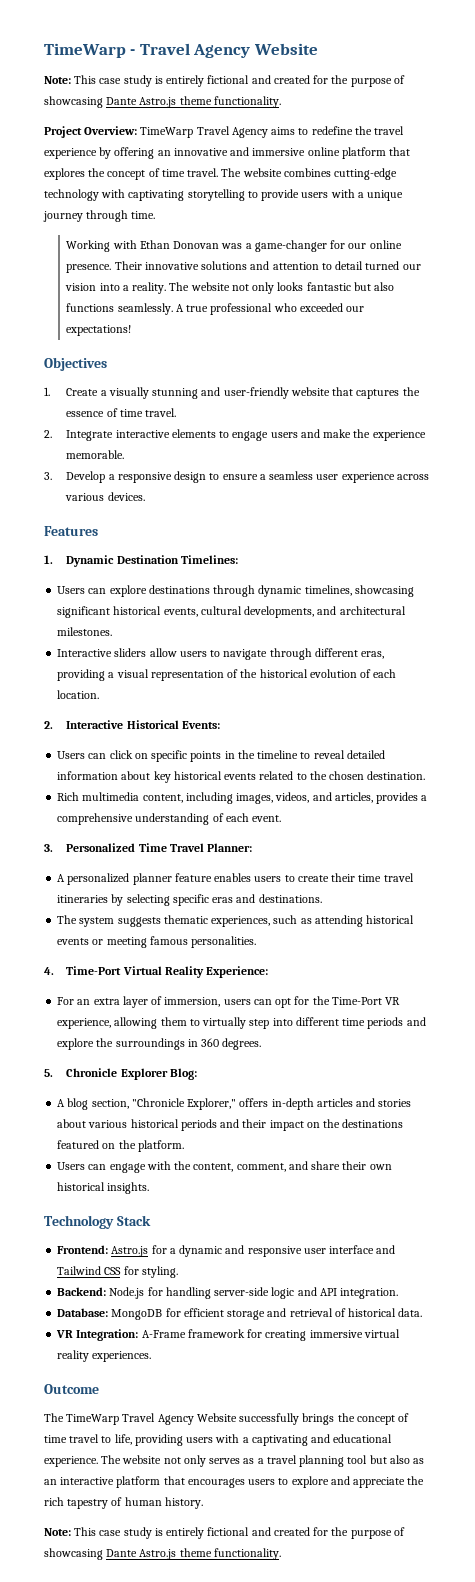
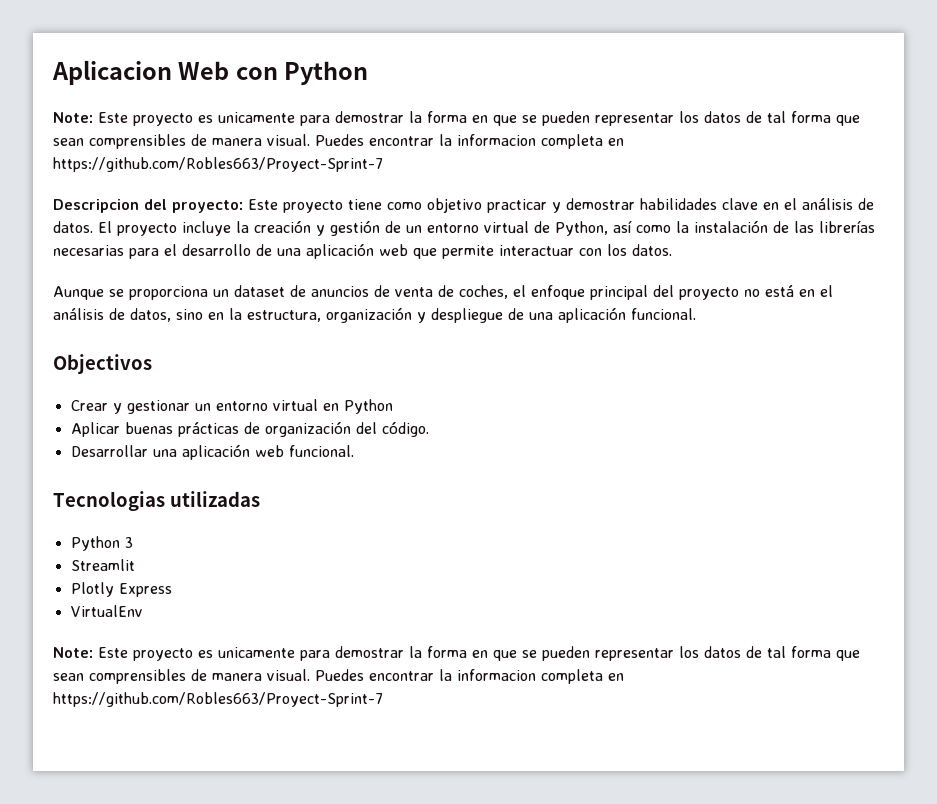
- TimeWarp - Travel Agency Website
- Note: This case study is entirely fictional and created for the purpose of showcasing Dante Astro.js theme functionality.
- Project Overview: TimeWarp Travel Agency aims to redefine the travel experience by offering an innovative and immersive online platform that explores the concept of time travel. The website combines cutting-edge technology with captivating storytelling to provide users with a unique journey through time.
- Working with Ethan Donovan was a game-changer for our online presence. Their innovative solutions and attention to detail turned our vision into a reality. The website not only looks fantastic but also functions seamlessly. A true professional who exceeded our expectations!
- Objectives
- 1. Create a visually stunning and user-friendly website that captures the essence of time travel.
- 2. Integrate interactive elements to engage users and make the experience memorable.
- 3. Develop a responsive design to ensure a seamless user experience across various devices.
- Features
- 1. Dynamic Destination Timelines:
- Users can explore destinations through dynamic timelines, showcasing significant historical events, cultural developments, and architectural milestones.
- Interactive sliders allow users to navigate through different eras, providing a visual representation of the historical evolution of each location.
- 2. Interactive Historical Events:
- Users can click on specific points in the timeline to reveal detailed information about key historical events related to the chosen destination.
- Rich multimedia content, including images, videos, and articles, provides a comprehensive understanding of each event.
- 3. Personalized Time Travel Planner:
- A personalized planner feature enables users to create their time travel itineraries by selecting specific eras and destinations.
- The system suggests thematic experiences, such as attending historical events or meeting famous personalities.
- 4. Time-Port Virtual Reality Experience:
- For an extra layer of immersion, users can opt for the Time-Port VR experience, allowing them to virtually step into different time periods and explore the surroundings in 360 degrees.
- 5. Chronicle Explorer Blog:
- A blog section, "Chronicle Explorer," offers in-depth articles and stories about various historical periods and their impact on the destinations featured on the platform.
- Users can engage with the content, comment, and share their own historical insights.
- Technology Stack
- Frontend: Astro.js for a dynamic and responsive user interface and Tailwind CSS for styling.
- Backend: Node.js for handling server-side logic and API integration.
- Database: MongoDB for efficient storage and retrieval of historical data.
- VR Integration: A-Frame framework for creating immersive virtual reality experiences.
- Outcome
- The TimeWarp Travel Agency Website successfully brings the concept of time travel to life, providing users with a captivating and educational experience. The website not only serves as a travel planning tool but also as an interactive platform that encourages users to explore and appreciate the rich tapestry of human history.
- Note: This case study is entirely fictional and created for the purpose of showcasing Dante Astro.js theme functionality.
+ Aplicacion Web con Python
+ Note: Este proyecto es unicamente para demostrar la forma en que se pueden representar los datos de tal forma que sean comprensibles de manera visual. Puedes encontrar la informacion completa en https://github.com/Robles663/Proyect-Sprint-7
+ Descripcion del proyecto: Este proyecto tiene como objetivo practicar y demostrar habilidades clave en el análisis de datos. El proyecto incluye la creación y gestión de un entorno virtual de Python, así como la instalación de las librerías necesarias para el desarrollo de una aplicación web que permite interactuar con los datos.
+ Aunque se proporciona un dataset de anuncios de venta de coches, el enfoque principal del proyecto no está en el análisis de datos, sino en la estructura, organización y despliegue de una aplicación funcional.
+ Objectivos
+ Crear y gestionar un entorno virtual en Python
+ Aplicar buenas prácticas de organización del código.
+ Desarrollar una aplicación web funcional.
+ Tecnologias utilizadas
+ Python 3
+ Streamlit
+ Plotly Express
+ VirtualEnv
+ Note: Este proyecto es unicamente para demostrar la forma en que se pueden representar los datos de tal forma que sean comprensibles de manera visual. Puedes encontrar la informacion completa en https://github.com/Robles663/Proyect-Sprint-7

